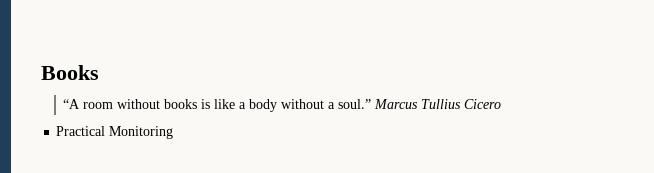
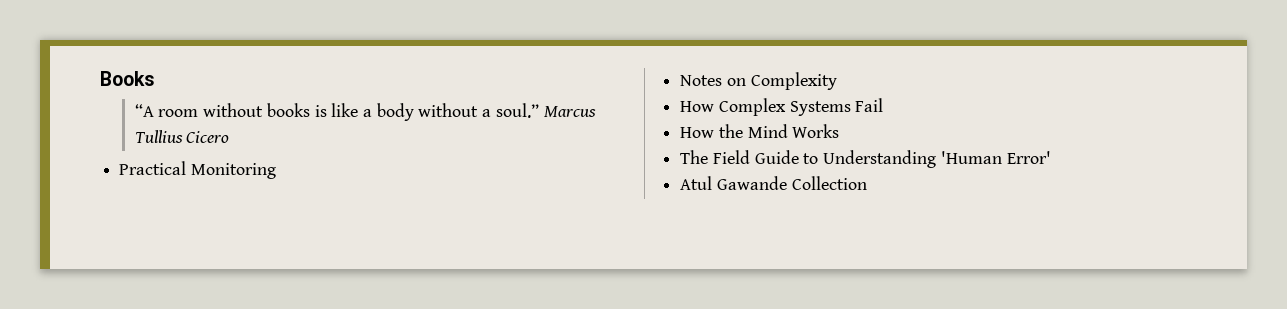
+ Notes on Complexity
+ How Complex Systems Fail
+ How the Mind Works
+ The Field Guide to Understanding 'Human Error'
+ Atul Gawande Collection

